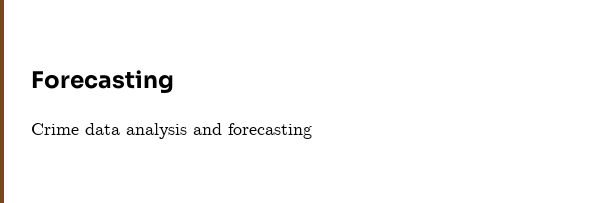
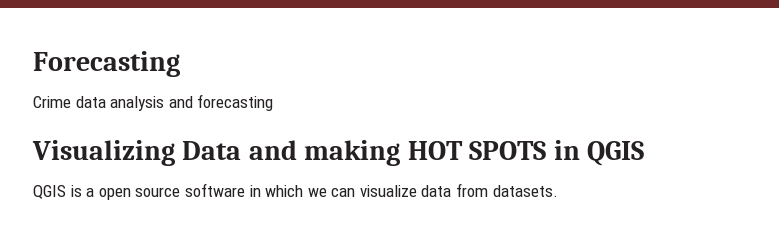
+ Visualizing Data and making HOT SPOTS in QGIS
+ QGIS is a open source software in which we can visualize data from datasets.

